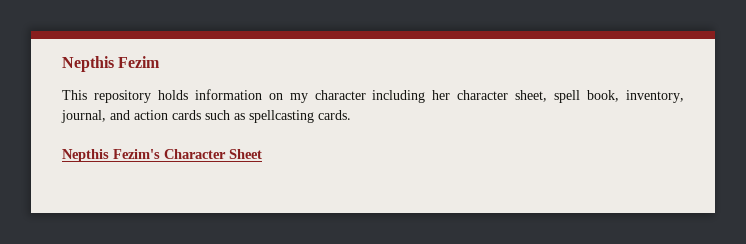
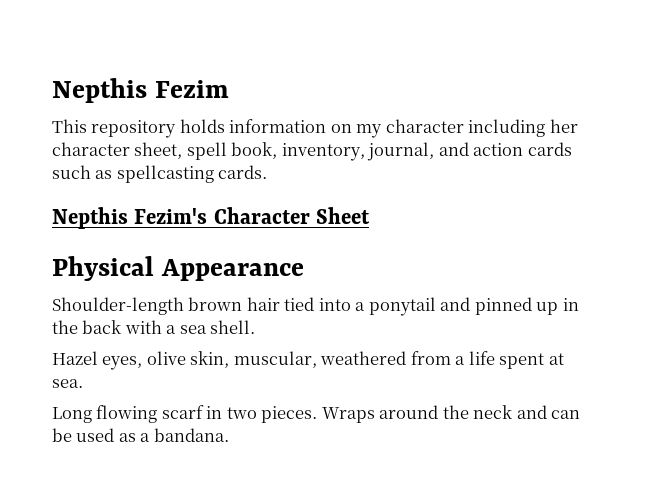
+ Physical Appearance
+ Shoulder-length brown hair tied into a ponytail and pinned up in the back with a sea shell.
+ Hazel eyes, olive skin, muscular, weathered from a life spent at sea.
+ Long flowing scarf in two pieces. Wraps around the neck and can be used as a bandana.

